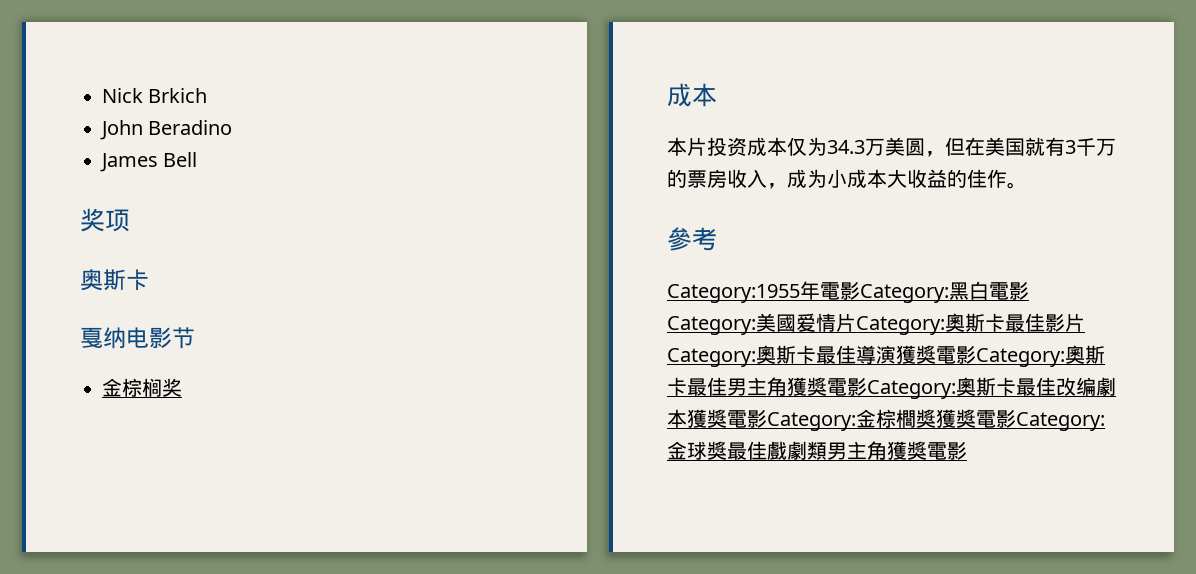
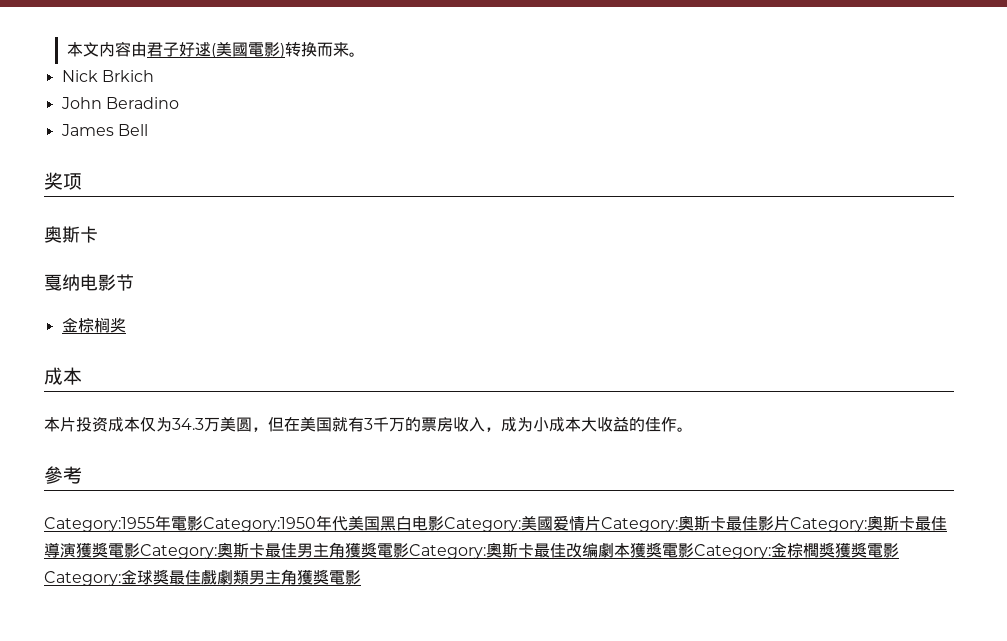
+ 本文内容由君子好逑(美國電影)转换而来。
- Category:1955年電影Category:黑白電影Category:美國爱情片Category:奧斯卡最佳影片Category:奧斯卡最佳導演獲獎電影Category:奧斯卡最佳男主角獲獎電影Category:奧斯卡最佳改编劇本獲獎電影Category:金棕櫚獎獲獎電影Category:金球獎最佳戲劇類男主角獲獎電影
+ Category:1955年電影Category:1950年代美国黑白电影Category:美國爱情片Category:奧斯卡最佳影片Category:奧斯卡最佳導演獲獎電影Category:奧斯卡最佳男主角獲獎電影Category:奧斯卡最佳改编劇本獲獎電影Category:金棕櫚獎獲獎電影Category:金球獎最佳戲劇類男主角獲獎電影

